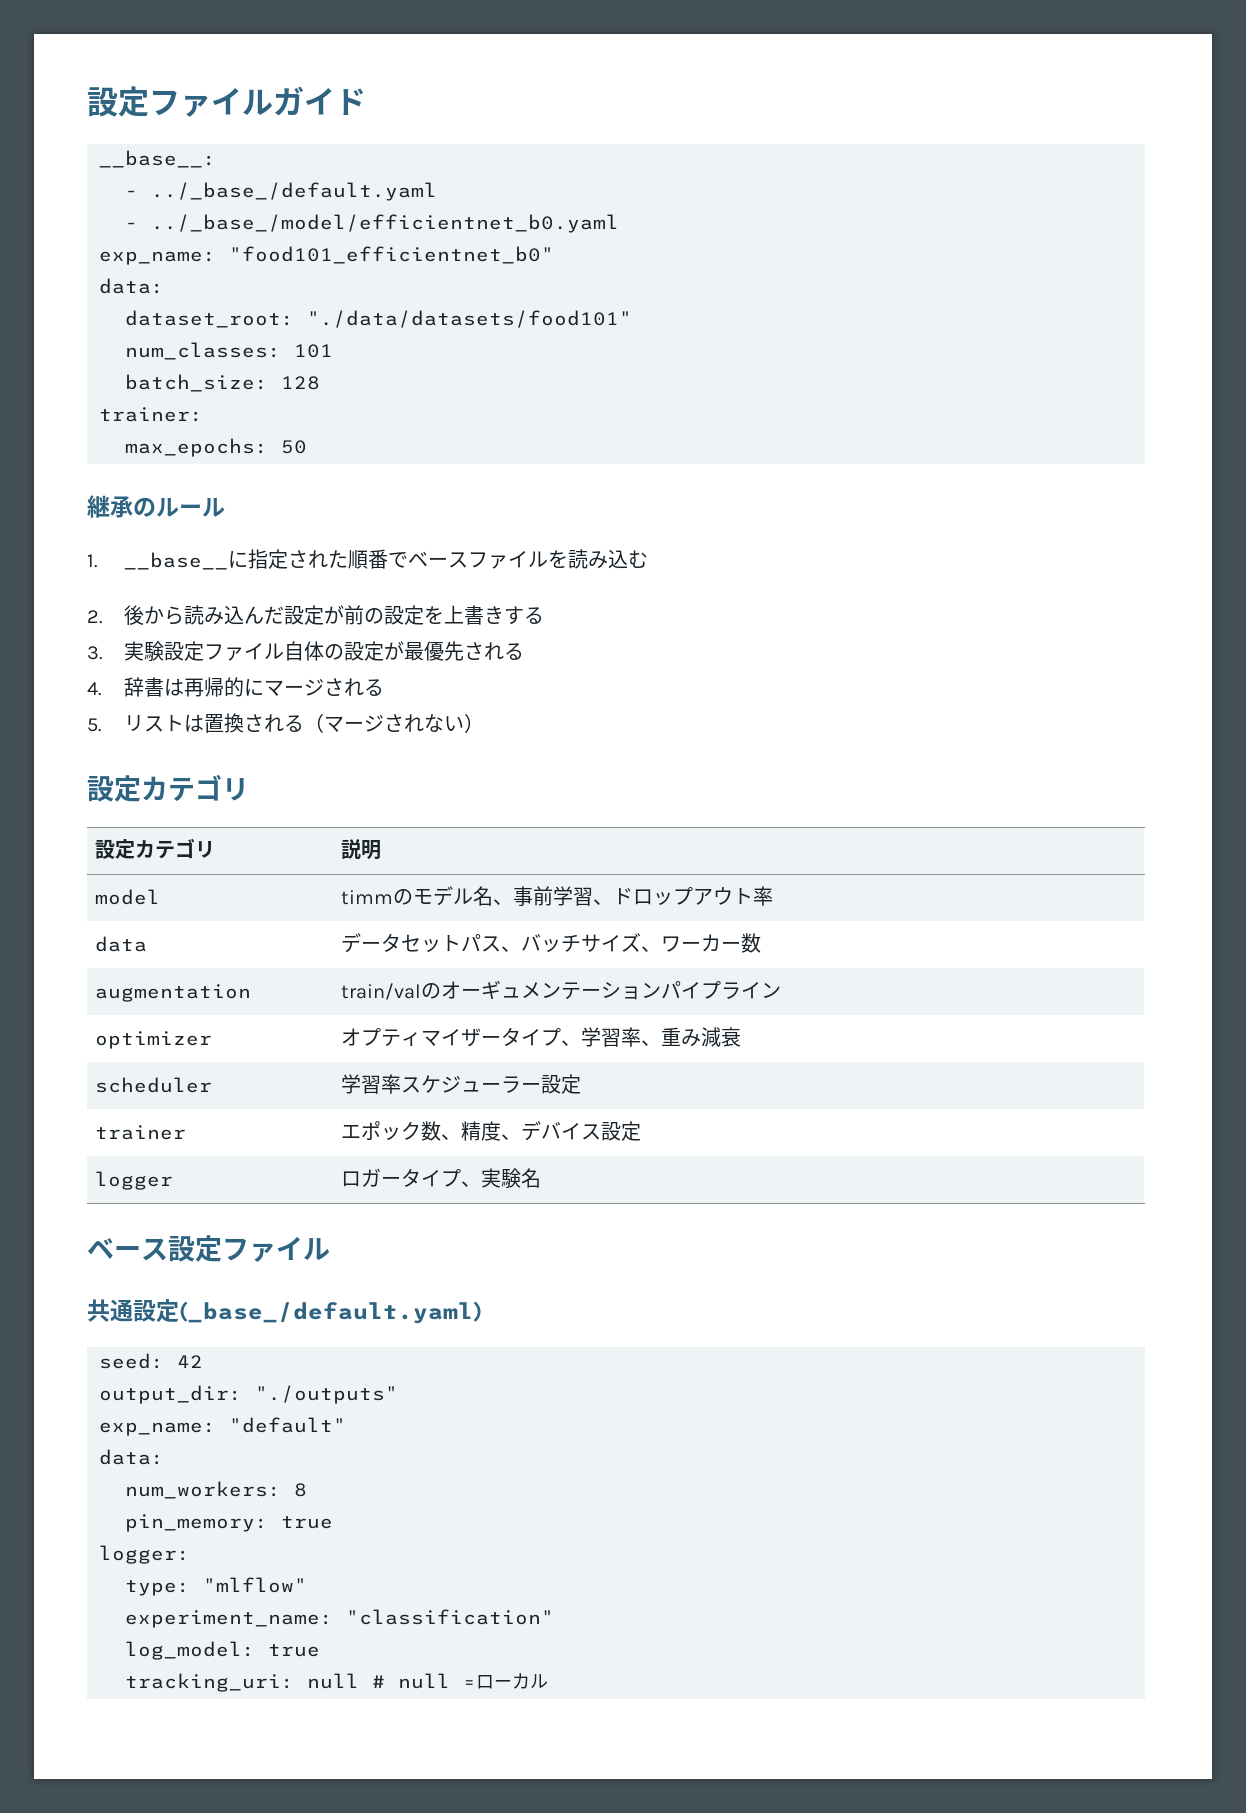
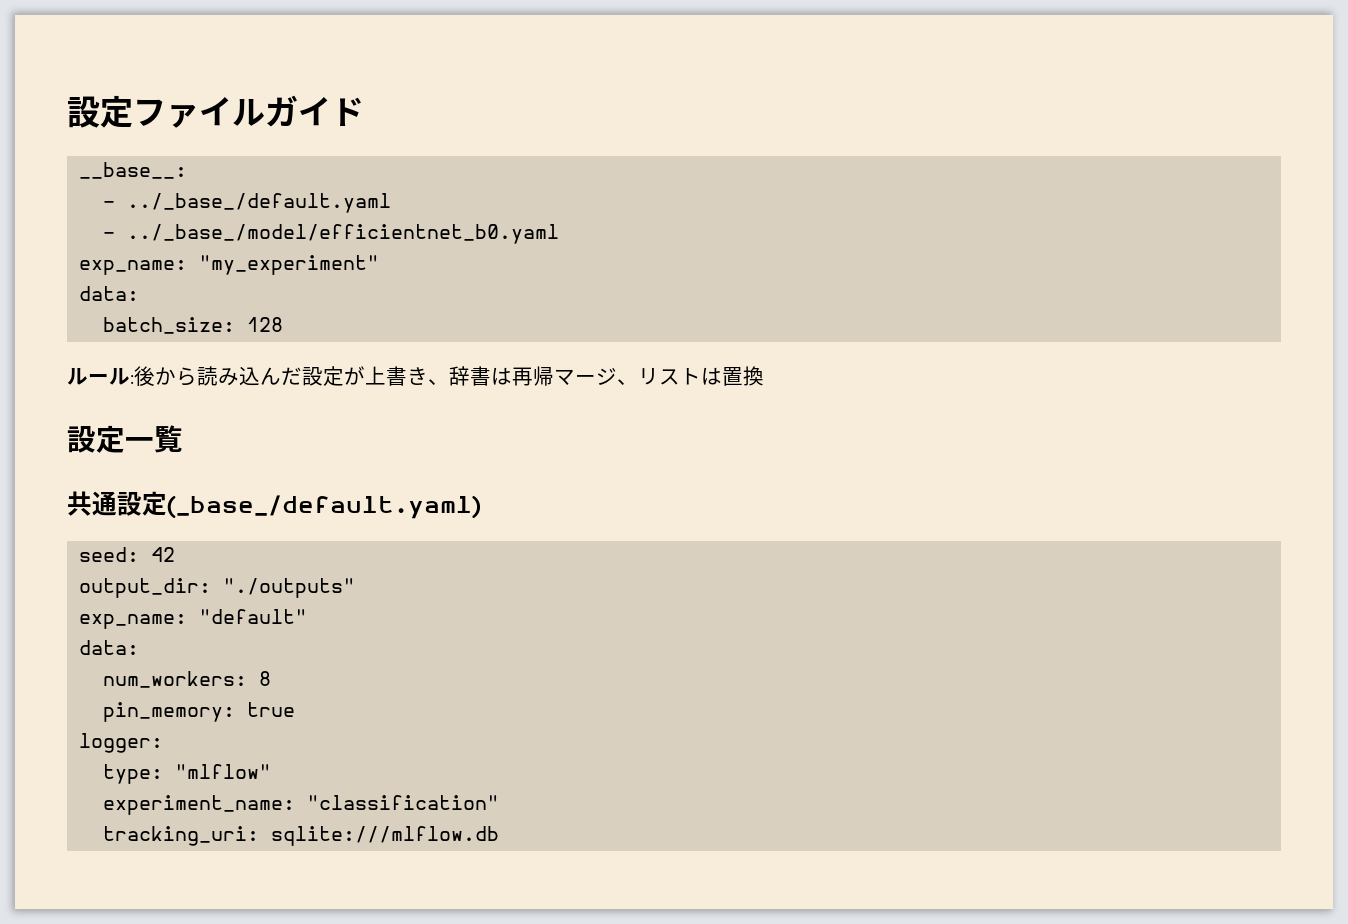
- exp_name: "food101_efficientnet_b0"
+ exp_name: "my_experiment"
  data:
- dataset_root: "./data/datasets/food101"
- num_classes: 101
  batch_size: 128
- trainer:
- max_epochs: 50
- 継承のルール
- 1. __base__に指定された順番でベースファイルを読み込む
- 2.後から読み込んだ設定が前の設定を上書きする
- 3.実験設定ファイル自体の設定が最優先される
- 4.辞書は再帰的にマージされる
- 5.リストは置換される（マージされない）
- 設定カテゴリ
- 設定カテゴリ | 説明
- model | timmのモデル名、事前学習、ドロップアウト率
- data | データセットパス、バッチサイズ、ワーカー数
- augmentation | train/valのオーギュメンテーションパイプライン
- optimizer | オプティマイザータイプ、学習率、重み減衰
- scheduler | 学習率スケジューラー設定
- trainer | エポック数、精度、デバイス設定
- logger | ロガータイプ、実験名
- ベース設定ファイル
+ ルール:後から読み込んだ設定が上書き、辞書は再帰マージ、リストは置換
+ 設定一覧
- log_model: true
- tracking_uri: null # null =ローカル
+ tracking_uri: sqlite:///mlflow.db

